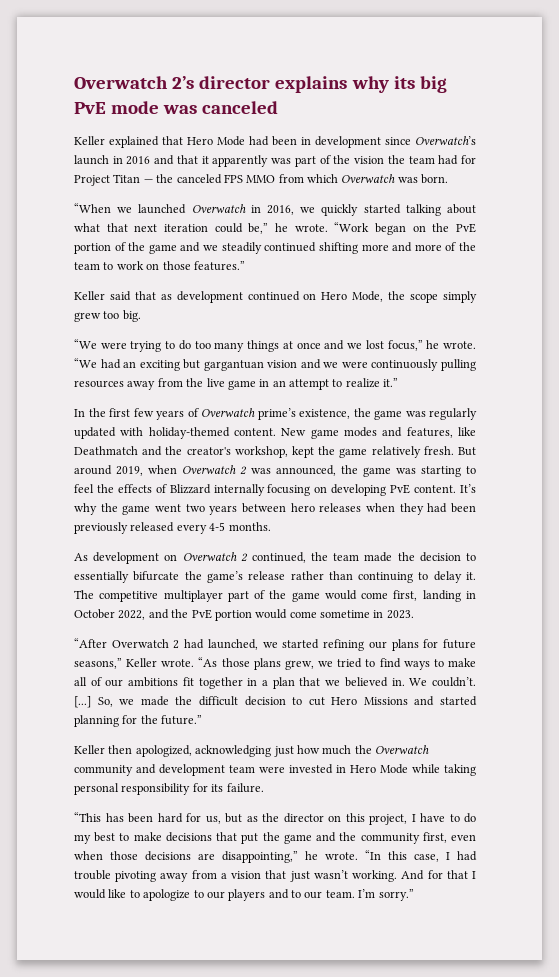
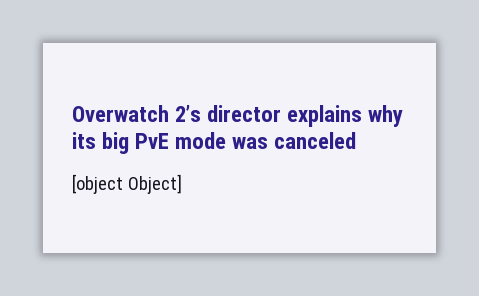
- Keller explained that Hero Mode had been in development since Overwatch’s launch in 2016 and that it apparently was part of the vision the team had for Project Titan — the canceled FPS MMO from which Overwatch was born.
- “When we launched Overwatch in 2016, we quickly started talking about what that next iteration could be,” he wrote. “Work began on the PvE portion of the game and we steadily continued shifting more and more of the team to work on those features.”
- Keller said that as development continued on Hero Mode, the scope simply grew too big.
- “We were trying to do too many things at once and we lost focus,” he wrote. “We had an exciting but gargantuan vision and we were continuously pulling resources away from the live game in an attempt to realize it.”
- In the first few years of Overwatch prime’s existence, the game was regularly updated with holiday-themed content. New game modes and features, like Deathmatch and the creator's workshop, kept the game relatively fresh. But around 2019, when Overwatch 2 was announced, the game was starting to feel the effects of Blizzard internally focusing on developing PvE content. It’s why the game went two years between hero releases when they had been previously released every 4-5 months.
- As development on Overwatch 2 continued, the team made the decision to essentially bifurcate the game’s release rather than continuing to delay it. The competitive multiplayer part of the game would come first, landing in October 2022, and the PvE portion would come sometime in 2023.
- “After Overwatch 2 had launched, we started refining our plans for future seasons,” Keller wrote. “As those plans grew, we tried to find ways to make all of our ambitions fit together in a plan that we believed in. We couldn’t. [...] So, we made the difficult decision to cut Hero Missions and started planning for the future.”
- Keller then apologized, acknowledging just how much the Overwatch community and development team were invested in Hero Mode while taking personal responsibility for its failure.
- “This has been hard for us, but as the director on this project, I have to do my best to make decisions that put the game and the community first, even when those decisions are disappointing,” he wrote. “In this case, I had trouble pivoting away from a vision that just wasn’t working. And for that I would like to apologize to our players and to our team. I’m sorry.”
+ [object Object]

